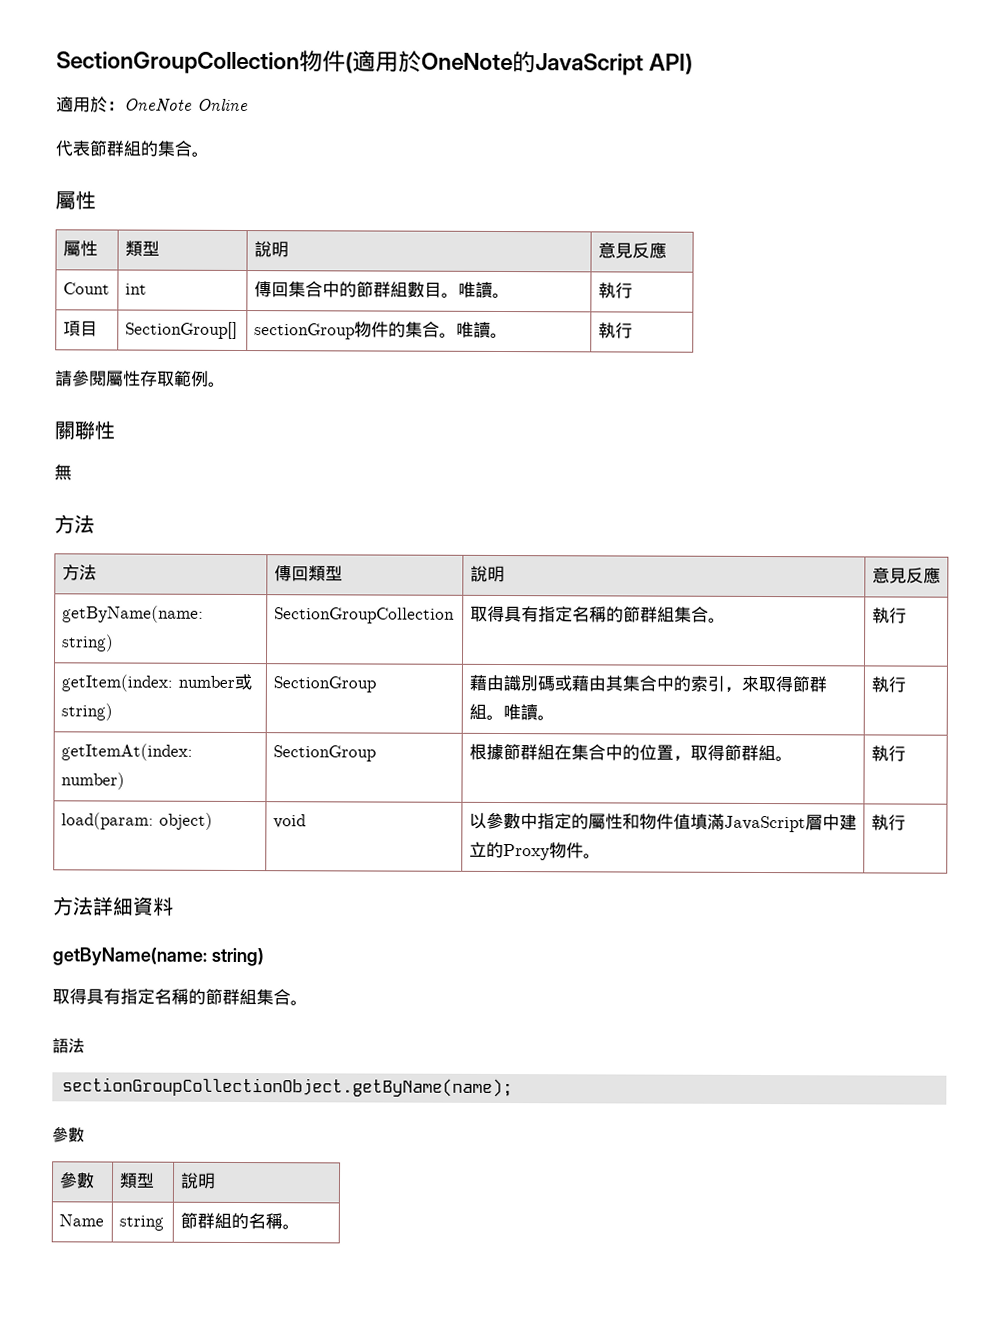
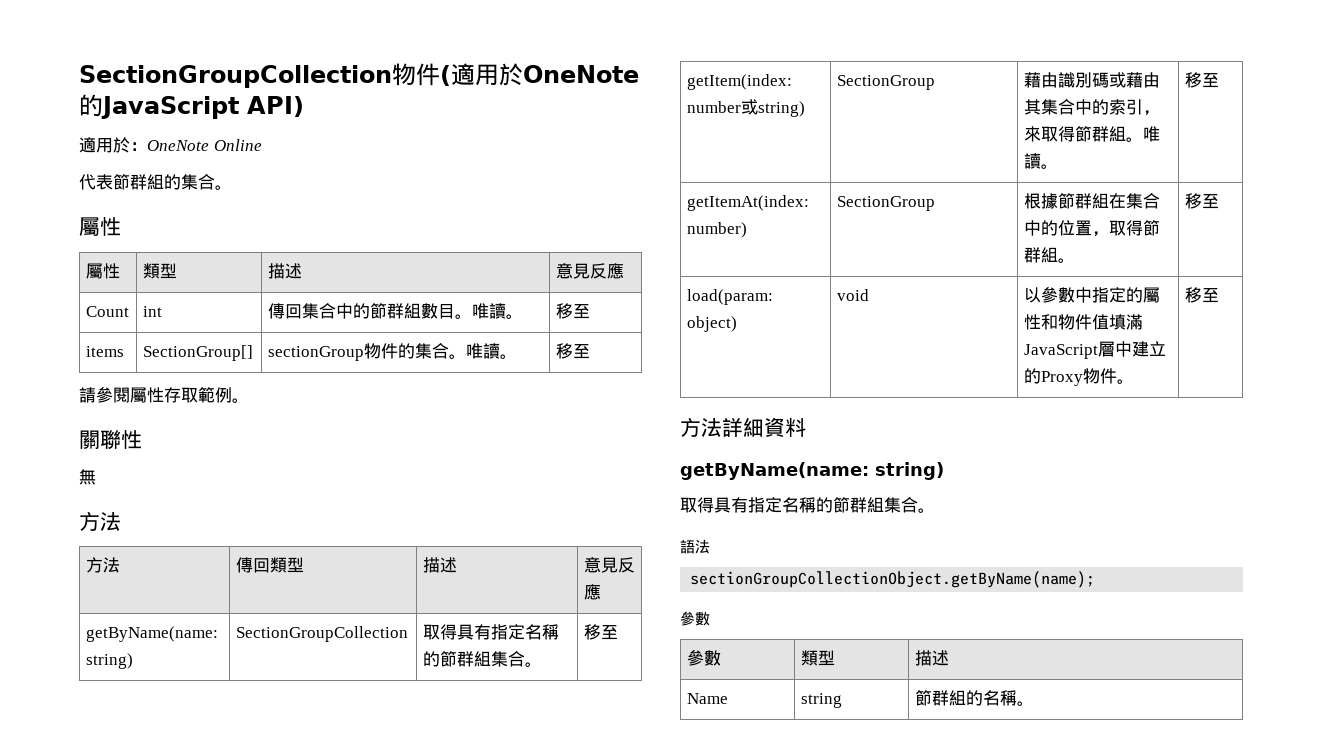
- 屬性 | 類型 | 說明 | 意見反應
+ 屬性 | 類型 | 描述 | 意見反應
- Count | int | 傳回集合中的節群組數目。唯讀。 | 執行
- 項目 | SectionGroup[] | sectionGroup物件的集合。唯讀。 | 執行
+ Count | int | 傳回集合中的節群組數目。唯讀。 | 移至
+ items | SectionGroup[] | sectionGroup物件的集合。唯讀。 | 移至
- 方法 | 傳回類型 | 說明 | 意見反應
+ 方法 | 傳回類型 | 描述 | 意見反應
- getByName(name: string) | SectionGroupCollection | 取得具有指定名稱的節群組集合。 | 執行
+ getByName(name: string) | SectionGroupCollection | 取得具有指定名稱的節群組集合。 | 移至
- getItem(index: number或string) | SectionGroup | 藉由識別碼或藉由其集合中的索引，來取得節群組。唯讀。 | 執行
+ getItem(index: number或string) | SectionGroup | 藉由識別碼或藉由其集合中的索引，來取得節群組。唯讀。 | 移至
- getItemAt(index: number) | SectionGroup | 根據節群組在集合中的位置，取得節群組。 | 執行
+ getItemAt(index: number) | SectionGroup | 根據節群組在集合中的位置，取得節群組。 | 移至
- load(param: object) | void | 以參數中指定的屬性和物件值填滿JavaScript層中建立的Proxy物件。 | 執行
+ load(param: object) | void | 以參數中指定的屬性和物件值填滿JavaScript層中建立的Proxy物件。 | 移至
- 參數 | 類型 | 說明
+ 參數 | 類型 | 描述

